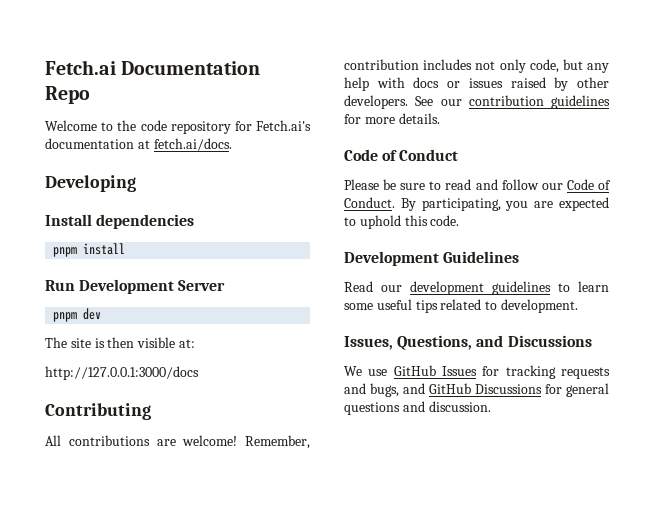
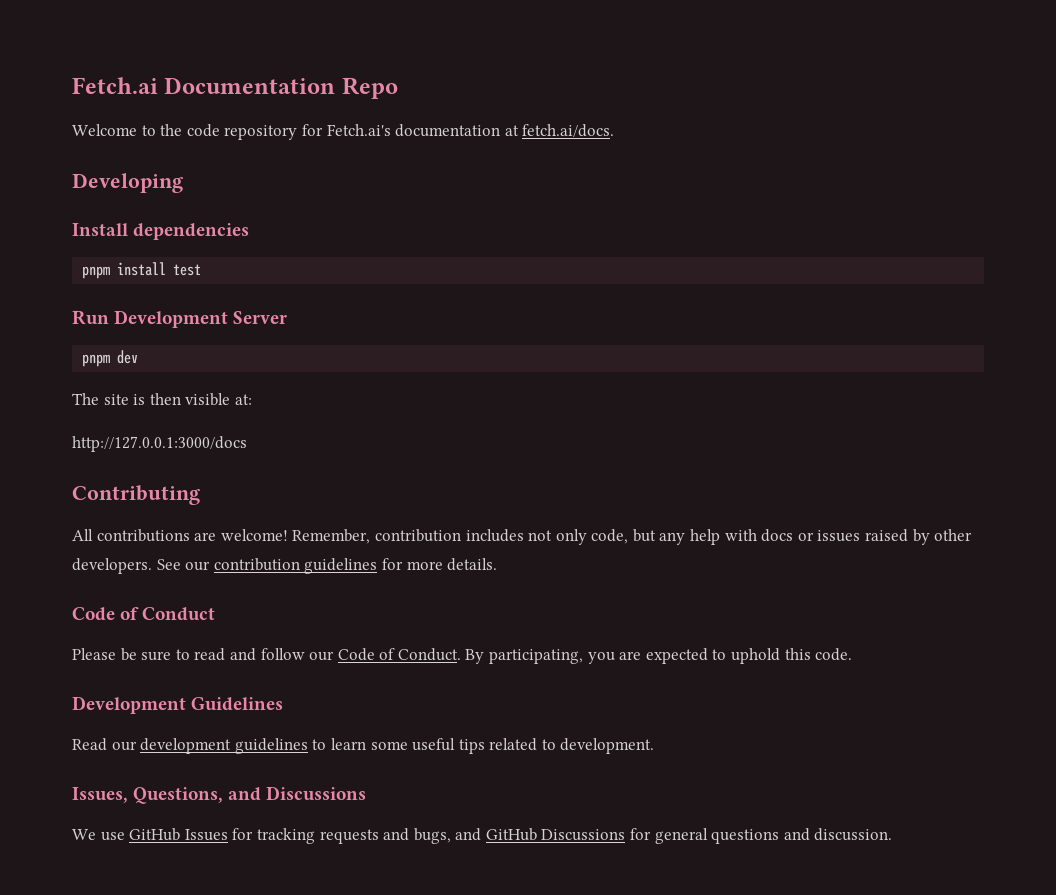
- pnpm install
+ pnpm install test

